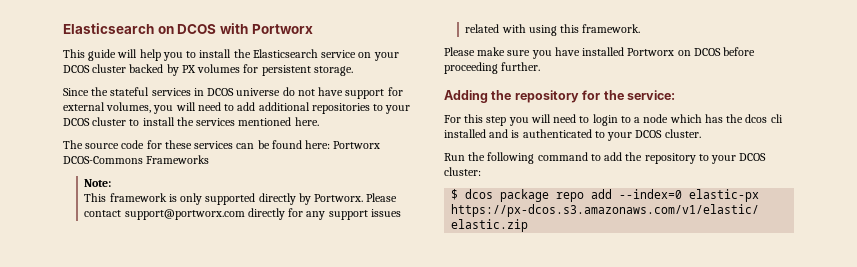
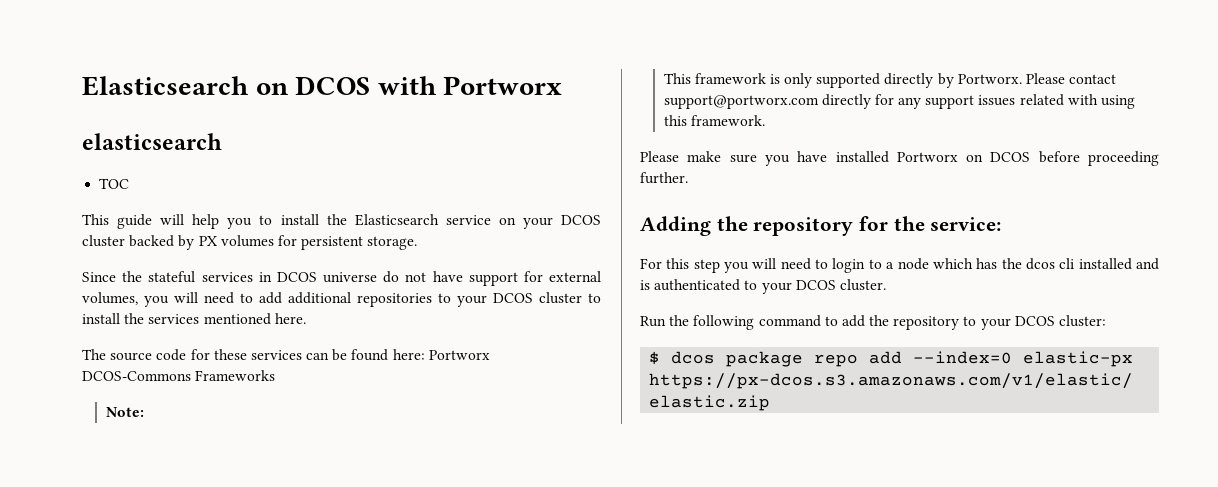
+ elasticsearch
+ TOC

